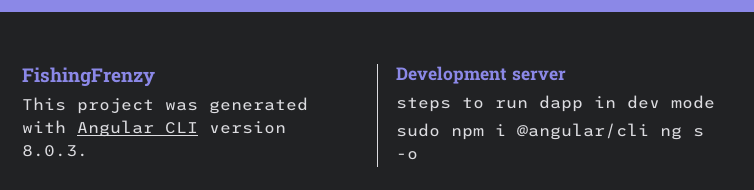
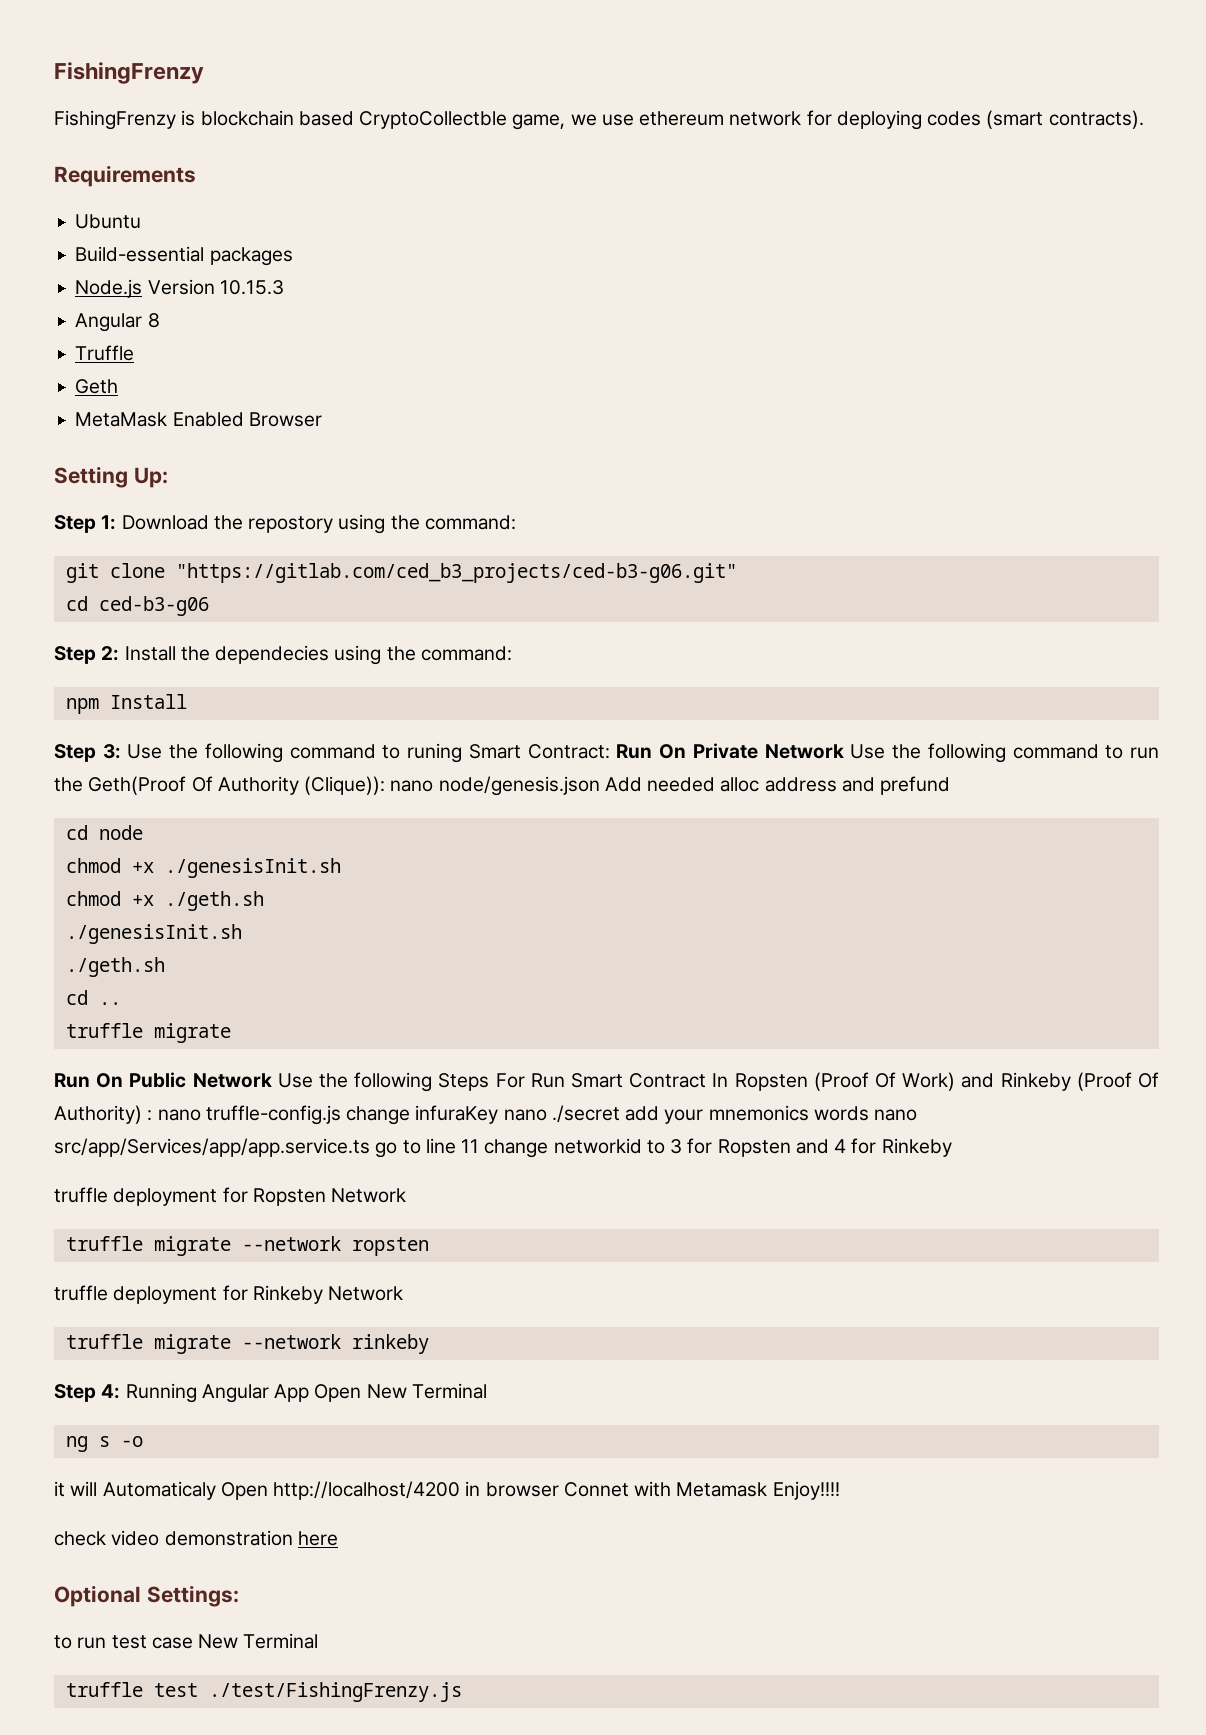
- This project was generated with Angular CLI version 8.0.3.
- Development server
- steps to run dapp in dev mode
- sudo npm i @angular/cli ng s -o
+ FishingFrenzy is blockchain based CryptoCollectble game, we use ethereum network for deploying codes (smart contracts).
+ Requirements
+ Ubuntu
+ Build-essential packages
+ Node.js Version 10.15.3
+ Angular 8
+ Truffle
+ Geth
+ MetaMask Enabled Browser
+ Setting Up:
+ Step 1: Download the repostory using the command:
+ git clone "https://gitlab.com/ced_b3_projects/ced-b3-g06.git"
+ cd ced-b3-g06
+ Step 2: Install the dependecies using the command:
+ npm Install
+ Step 3: Use the following command to runing Smart Contract: Run On Private Network Use the following command to run the Geth(Proof Of Authority (Clique)): nano node/genesis.json Add needed alloc address and prefund
+ cd node
+ chmod +x ./genesisInit.sh
+ chmod +x ./geth.sh
+ ./genesisInit.sh
+ ./geth.sh
+ cd ..
+ truffle migrate
+ Run On Public Network Use the following Steps For Run Smart Contract In Ropsten (Proof Of Work) and Rinkeby (Proof Of Authority) : nano truffle-config.js change infuraKey nano ./secret add your mnemonics words nano src/app/Services/app/app.service.ts go to line 11 change networkid to 3 for Ropsten and 4 for Rinkeby
+ truffle deployment for Ropsten Network
+ truffle migrate --network ropsten
+ truffle deployment for Rinkeby Network
+ truffle migrate --network rinkeby
+ Step 4: Running Angular App Open New Terminal
+ ng s -o
+ it will Automaticaly Open http://localhost/4200 in browser Connet with Metamask Enjoy!!!!
+ check video demonstration here
+ Optional Settings:
+ to run test case New Terminal
+ truffle test ./test/FishingFrenzy.js

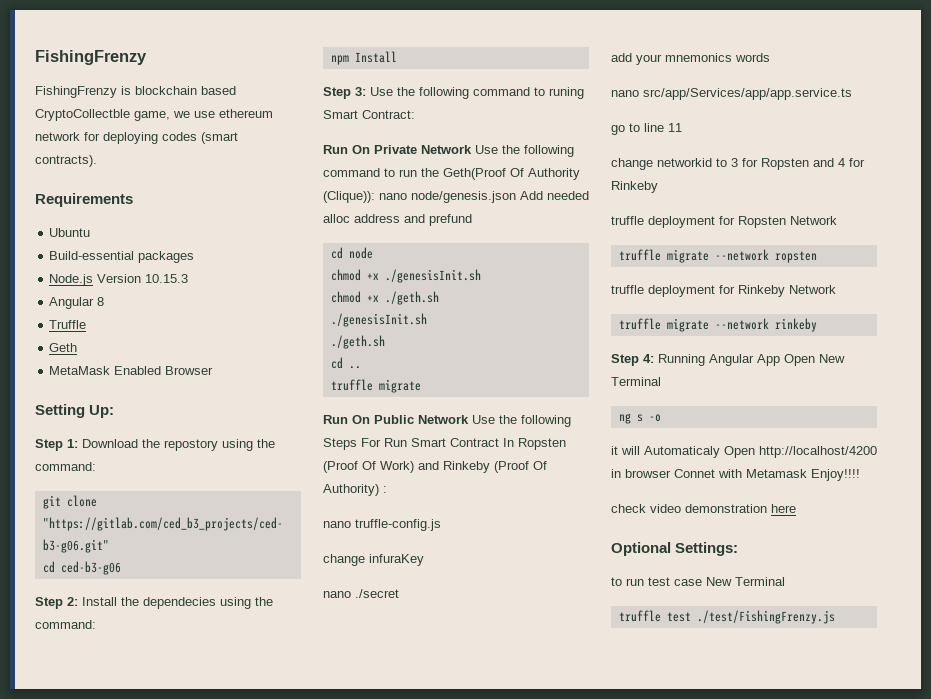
- Step 3: Use the following command to runing Smart Contract: Run On Private Network Use the following command to run the Geth(Proof Of Authority (Clique)): nano node/genesis.json Add needed alloc address and prefund
+ Step 3: Use the following command to runing Smart Contract:
+ Run On Private Network Use the following command to run the Geth(Proof Of Authority (Clique)): nano node/genesis.json Add needed alloc address and prefund
- Run On Public Network Use the following Steps For Run Smart Contract In Ropsten (Proof Of Work) and Rinkeby (Proof Of Authority) : nano truffle-config.js change infuraKey nano ./secret add your mnemonics words nano src/app/Services/app/app.service.ts go to line 11 change networkid to 3 for Ropsten and 4 for Rinkeby
+ Run On Public Network Use the following Steps For Run Smart Contract In Ropsten (Proof Of Work) and Rinkeby (Proof Of Authority) :
+ nano truffle-config.js
+ change infuraKey
+ nano ./secret
+ add your mnemonics words
+ nano src/app/Services/app/app.service.ts
+ go to line 11
+ change networkid to 3 for Ropsten and 4 for Rinkeby

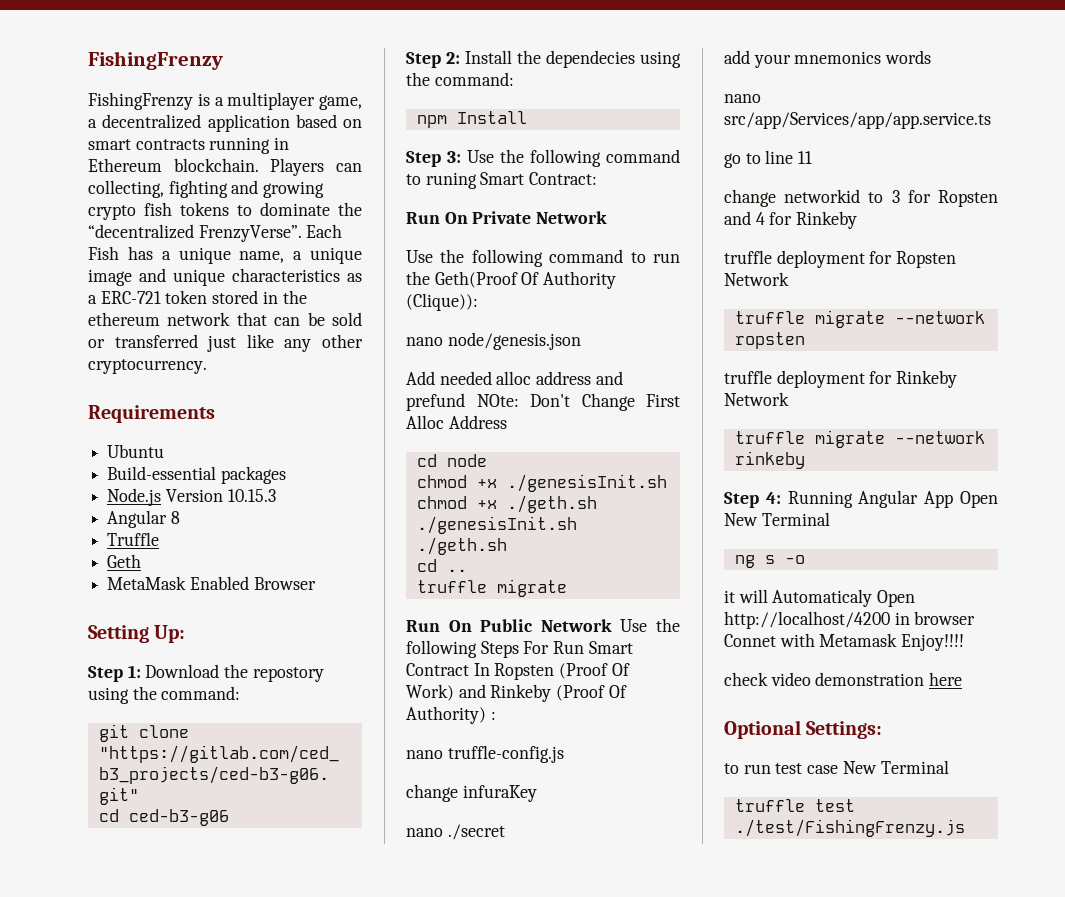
- FishingFrenzy is blockchain based CryptoCollectble game, we use ethereum network for deploying codes (smart contracts).
+ FishingFrenzy is a multiplayer game, a decentralized application based on smart contracts running in Ethereum blockchain. Players can collecting, fighting and growing crypto fish tokens to dominate the “decentralized FrenzyVerse”. Each Fish has a unique name, a unique image and unique characteristics as a ERC-721 token stored in the ethereum network that can be sold or transferred just like any other cryptocurrency.
- Run On Private Network Use the following command to run the Geth(Proof Of Authority (Clique)): nano node/genesis.json Add needed alloc address and prefund
+ Run On Private Network
+ Use the following command to run the Geth(Proof Of Authority (Clique)):
+ nano node/genesis.json
+ Add needed alloc address and prefund NOte: Don't Change First Alloc Address

